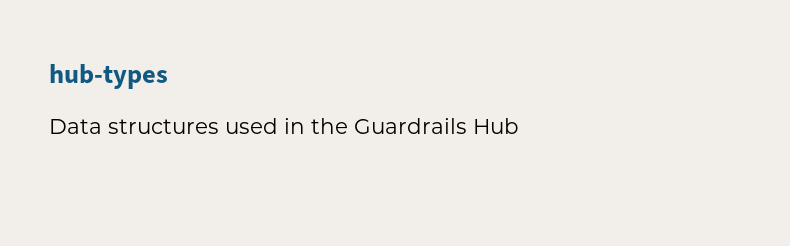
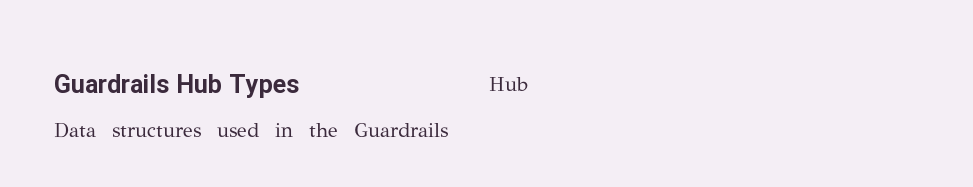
- hub-types
+ Guardrails Hub Types

